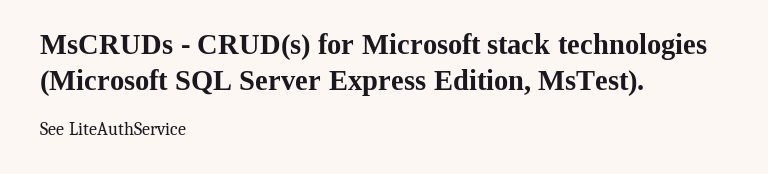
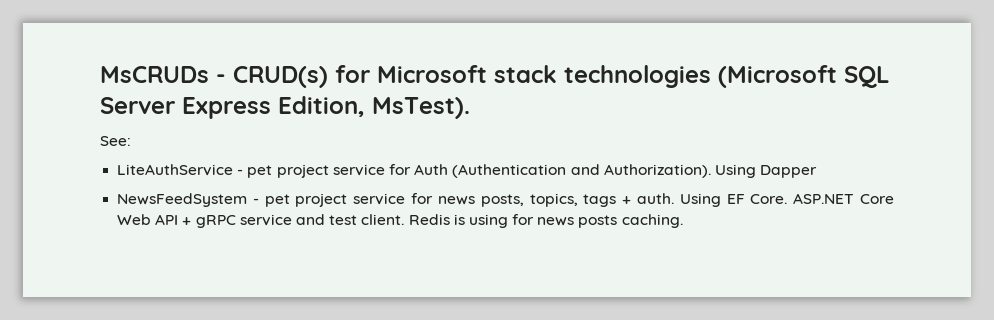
- See LiteAuthService
+ See:
+ LiteAuthService - pet project service for Auth (Authentication and Authorization). Using Dapper
+ NewsFeedSystem - pet project service for news posts, topics, tags + auth. Using EF Core. ASP.NET Core Web API + gRPC service and test client. Redis is using for news posts caching.

